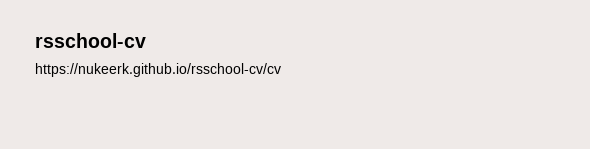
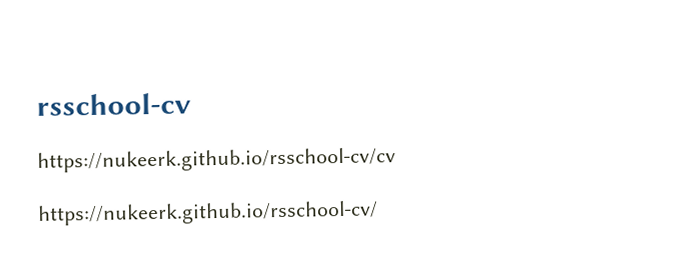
+ https://nukeerk.github.io/rsschool-cv/

